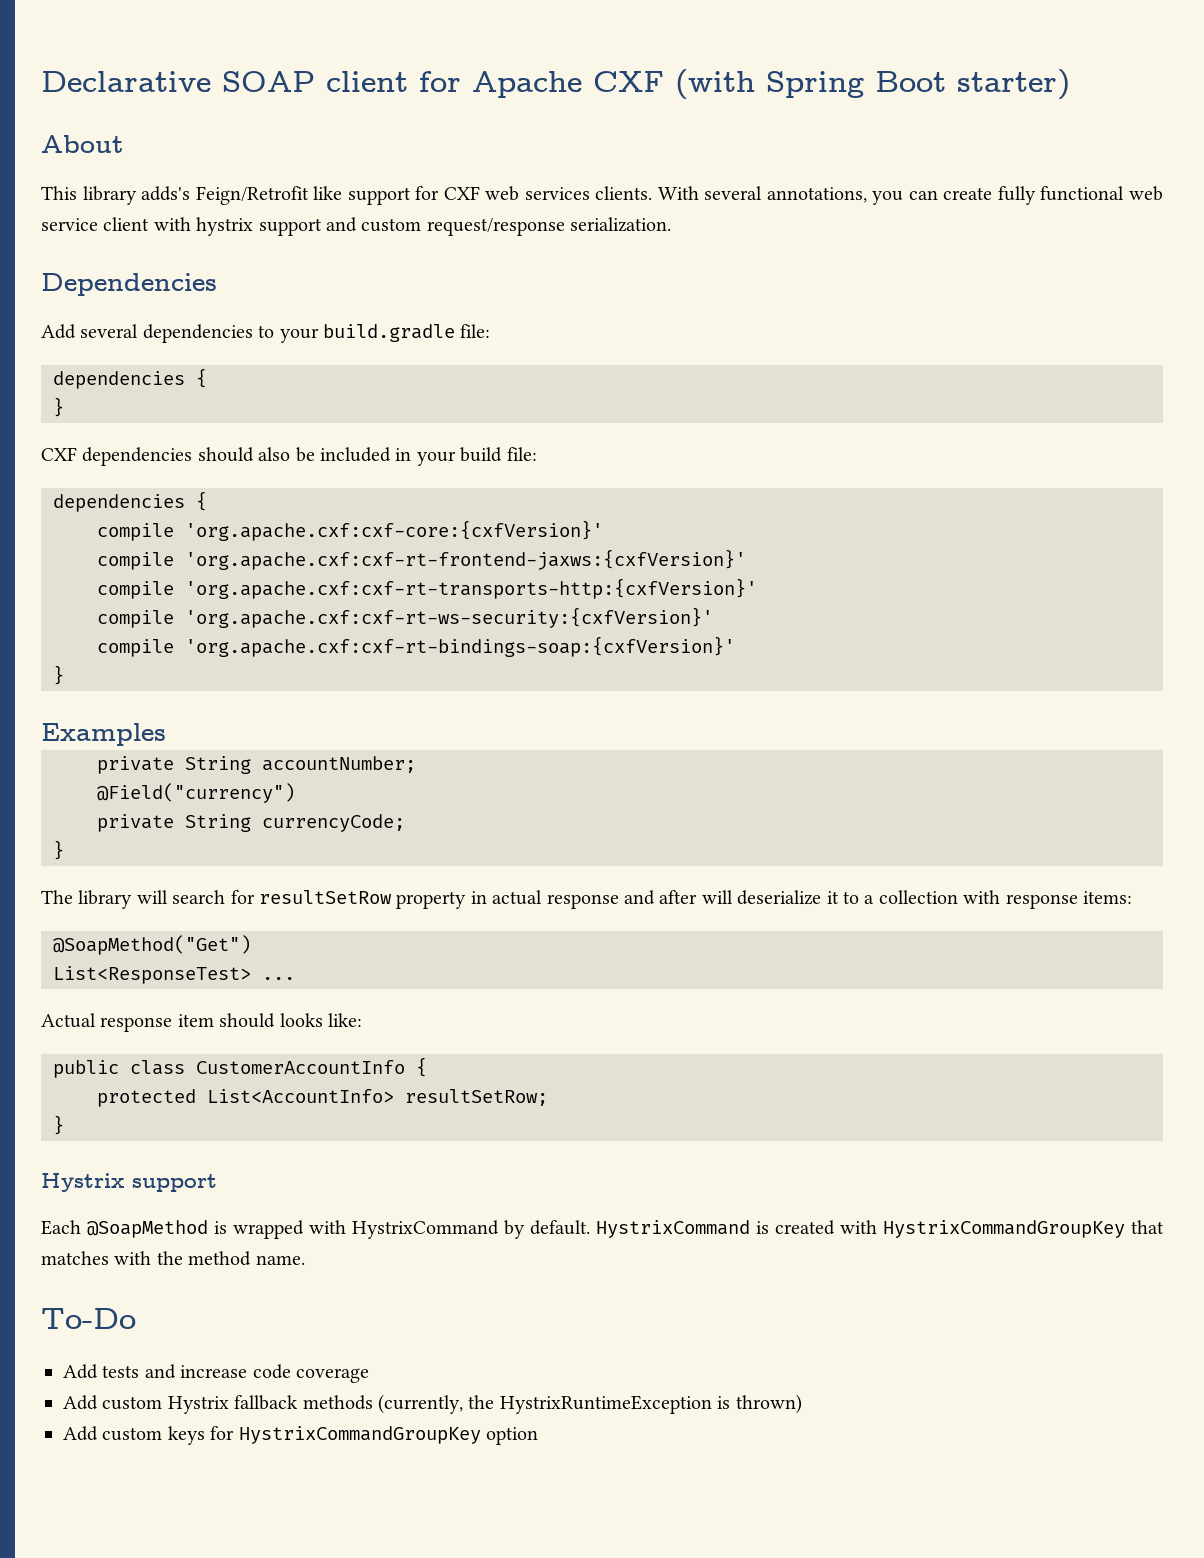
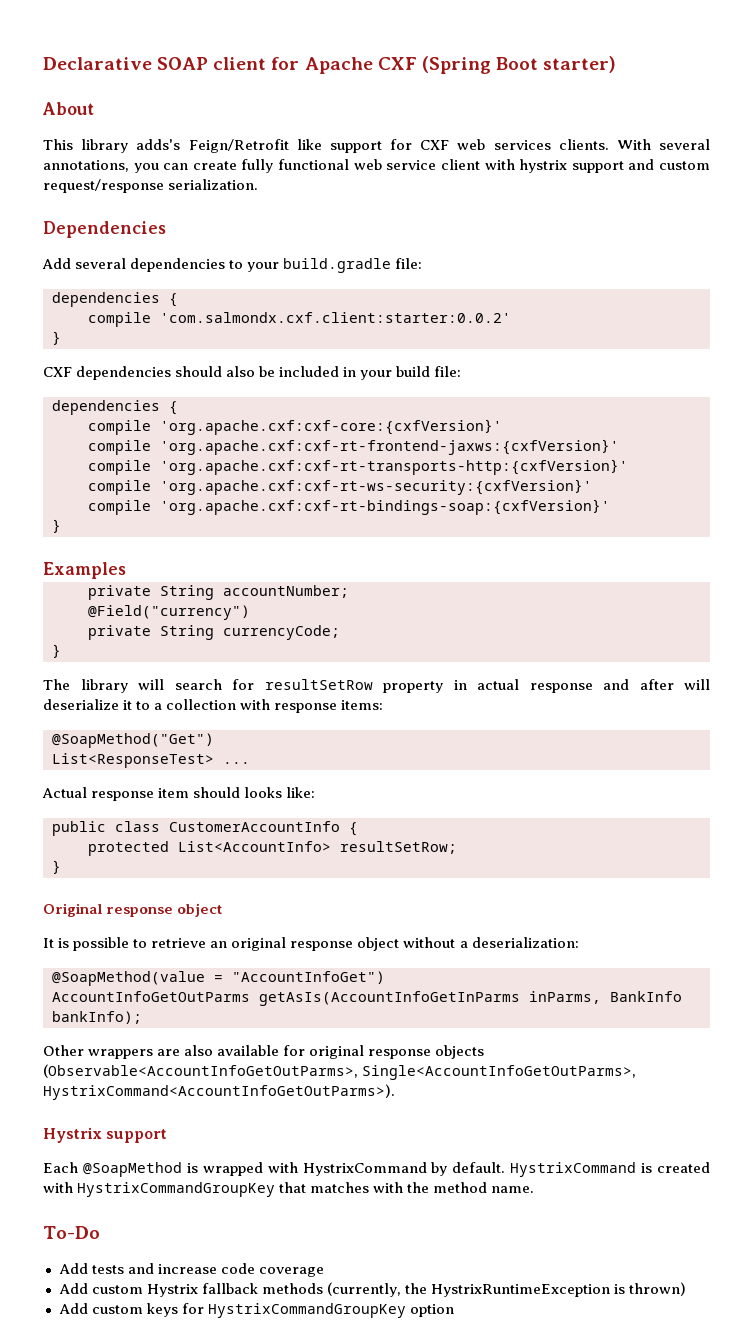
- Declarative SOAP client for Apache CXF (with Spring Boot starter)
+ Declarative SOAP client for Apache CXF (Spring Boot starter)
+ compile 'com.salmondx.cxf.client:starter:0.0.2'
+ Original response object
+ It is possible to retrieve an original response object without a deserialization:
+ @SoapMethod(value = "AccountInfoGet")
+ AccountInfoGetOutParms getAsIs(AccountInfoGetInParms inParms, BankInfo bankInfo);
+ Other wrappers are also available for original response objects (Observable<AccountInfoGetOutParms>, Single<AccountInfoGetOutParms>, HystrixCommand<AccountInfoGetOutParms>).

